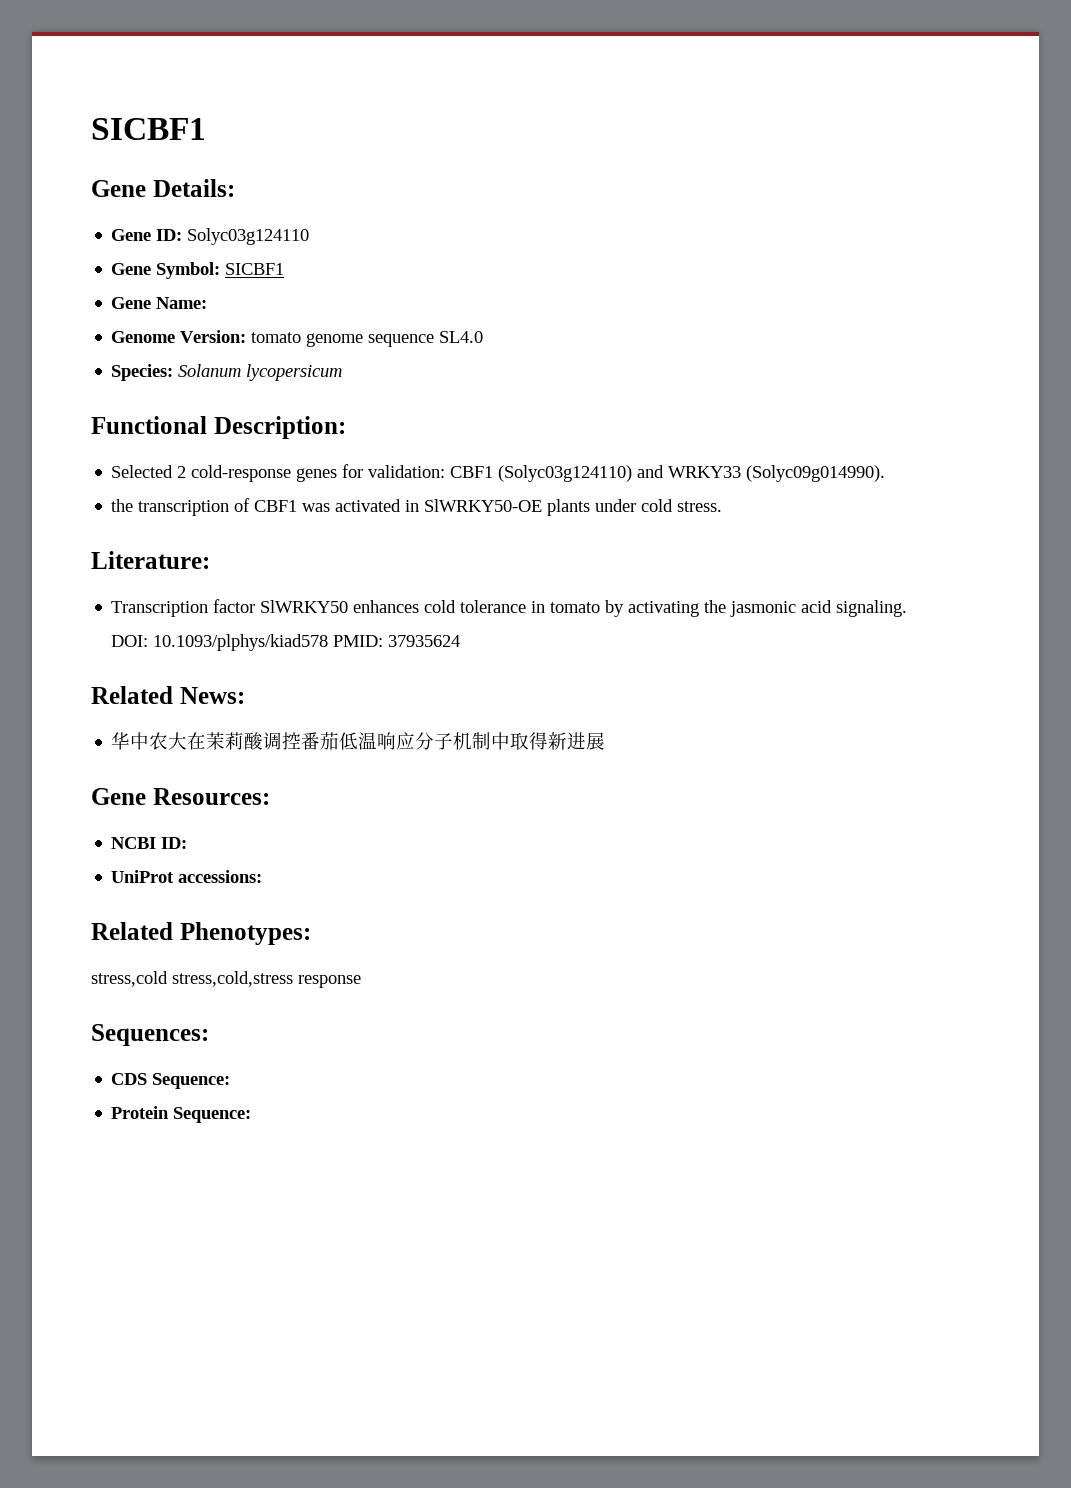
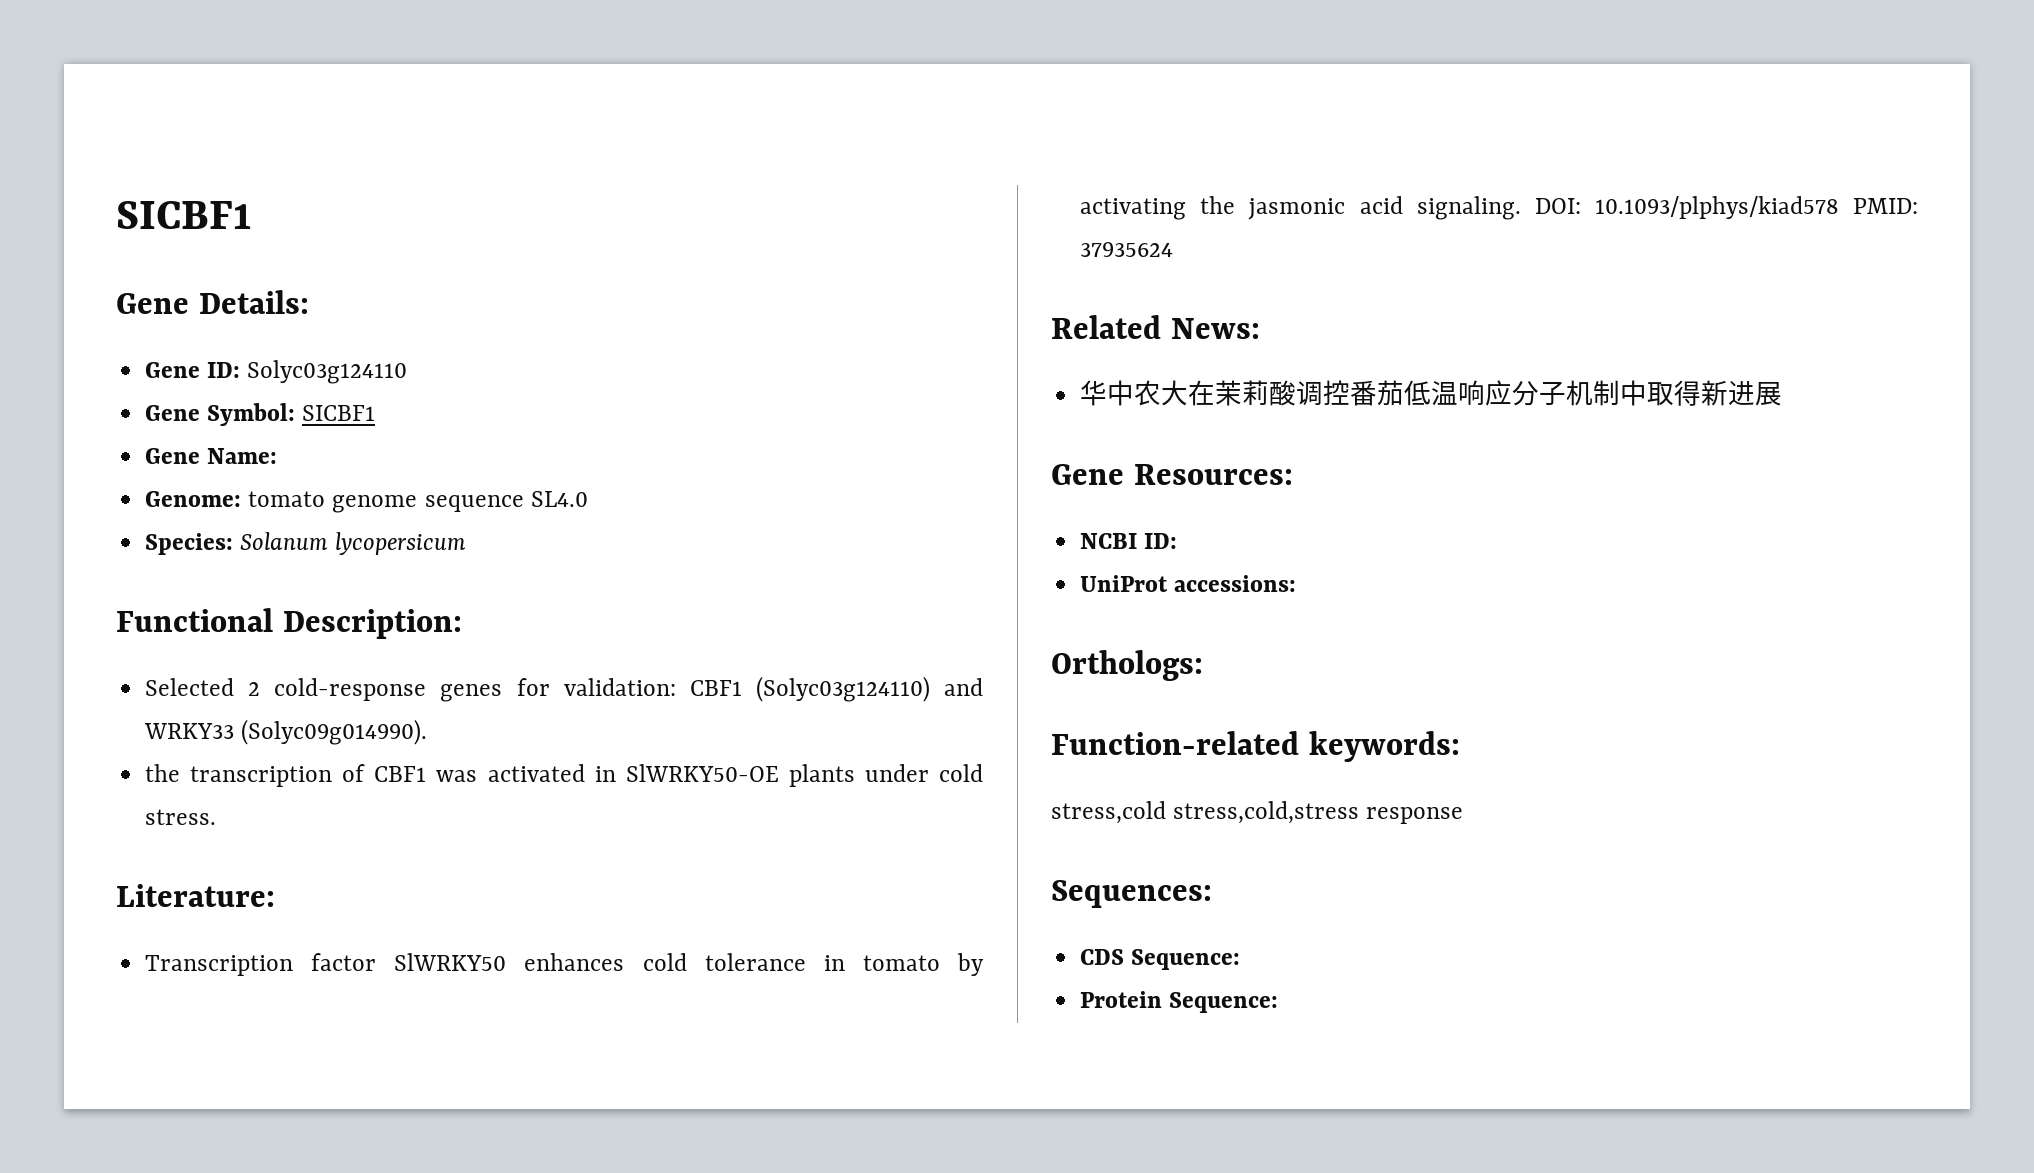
- Genome Version: tomato genome sequence SL4.0
+ Genome: tomato genome sequence SL4.0
- Related Phenotypes:
+ Orthologs:
+ Function-related keywords:

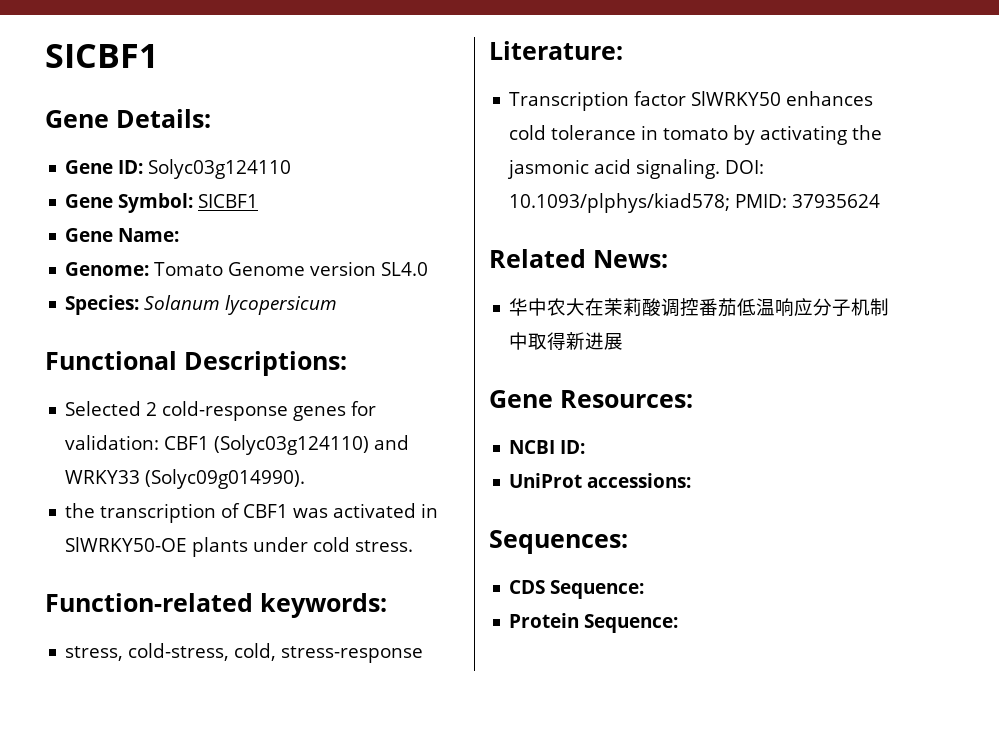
- Genome: tomato genome sequence SL4.0
+ Genome: Tomato Genome version SL4.0
- Functional Description:
+ Functional Descriptions:
+ Function-related keywords:
+ stress, cold-stress, cold, stress-response
- DOI: 10.1093/plphys/kiad578 PMID: 37935624
+ DOI: 10.1093/plphys/kiad578; PMID: 37935624
- Orthologs:
- Function-related keywords:
- stress,cold stress,cold,stress response

